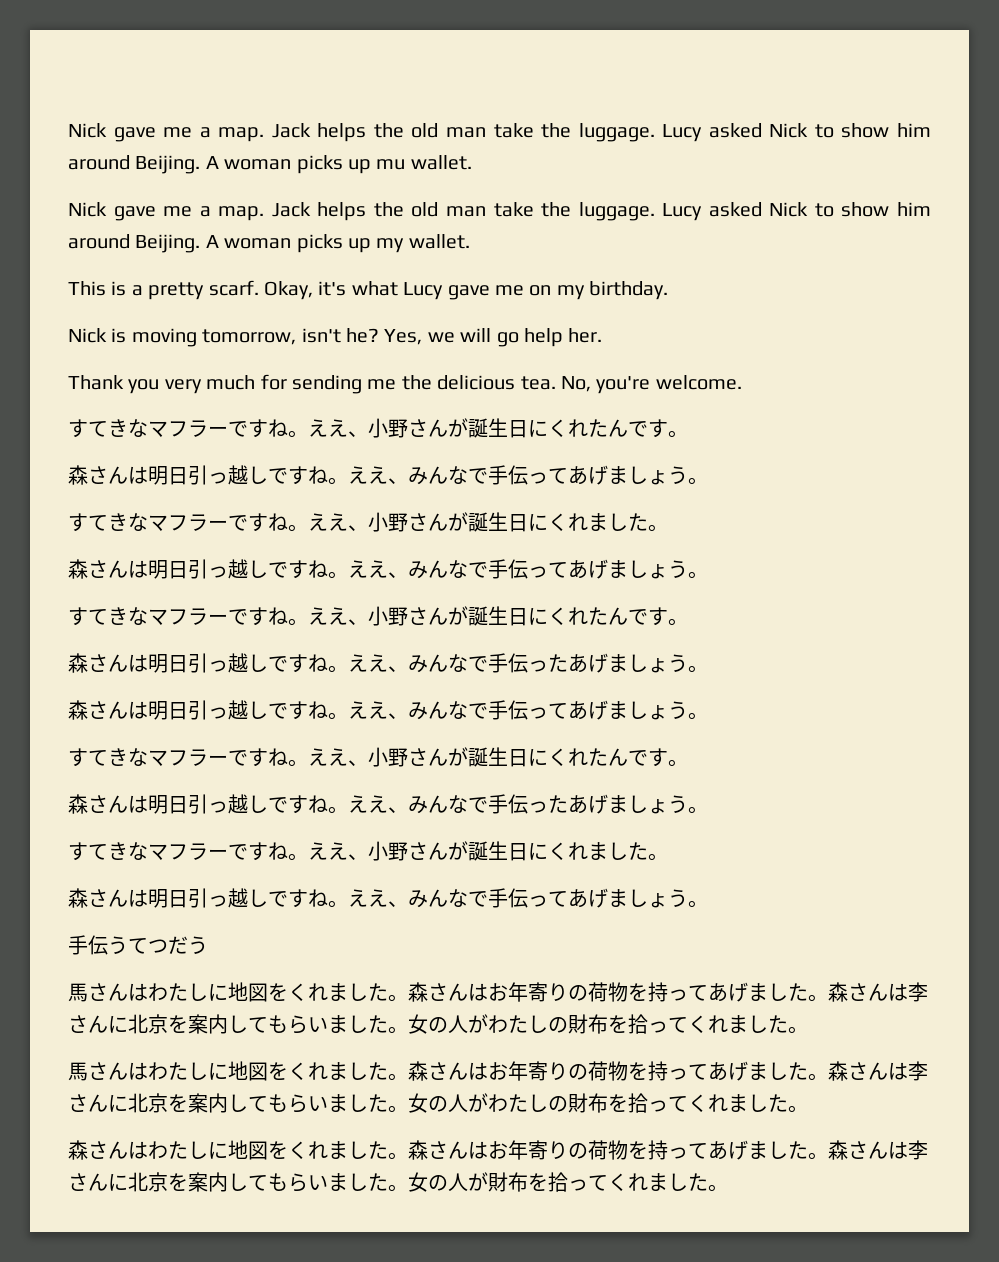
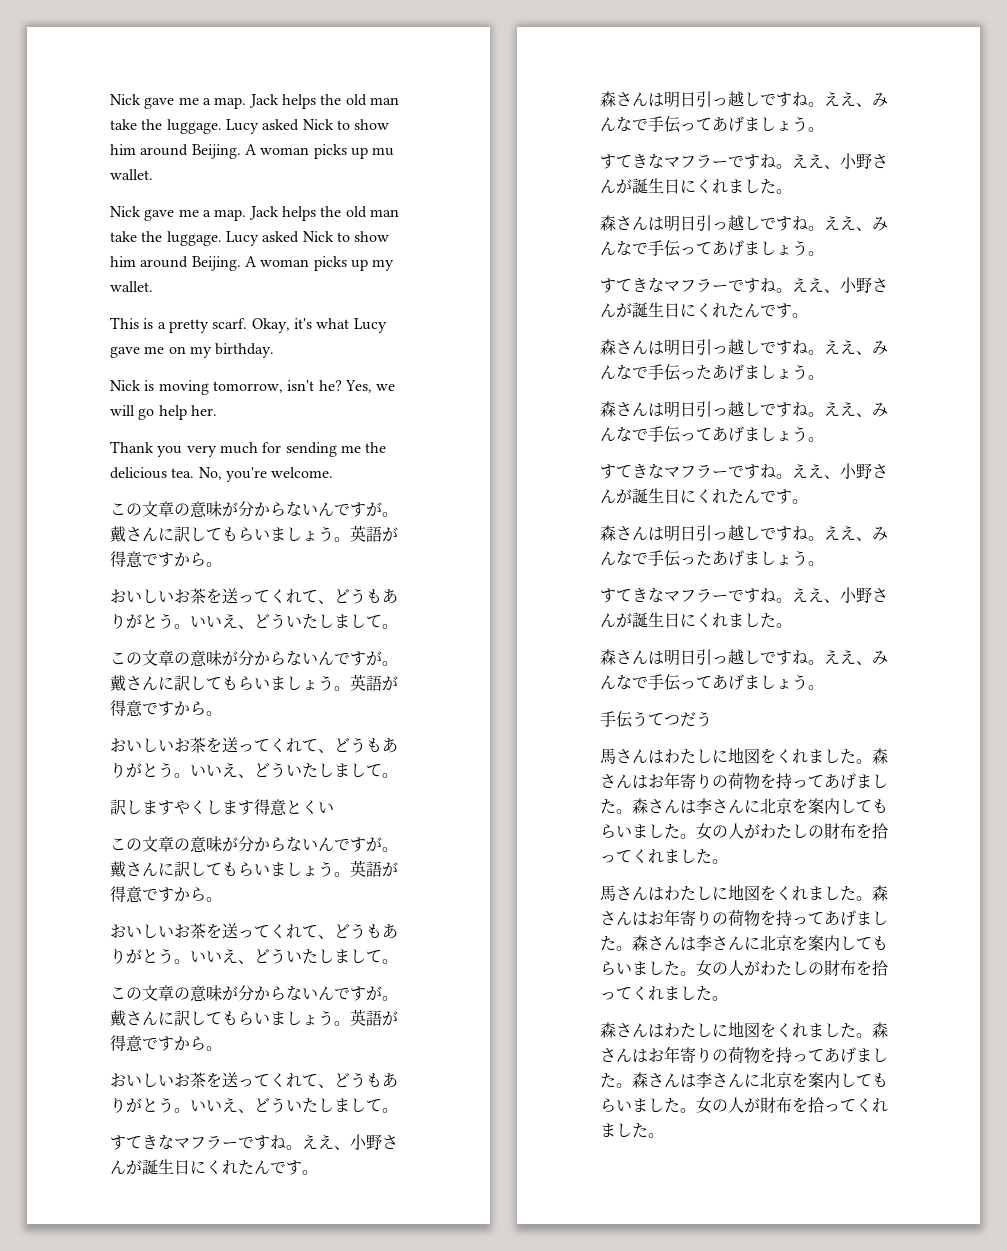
  No, you're welcome.
+ この文章の意味が分からないんですが。戴さんに訳してもらいましょう。英語が得意ですから。
+ おいしいお茶を送ってくれて、どうもありがとう。いいえ、どういたしまして。
+ この文章の意味が分からないんですが。戴さんに訳してもらいましょう。英語が得意ですから。
+ おいしいお茶を送ってくれて、どうもありがとう。いいえ、どういたしまして。
+ 訳しますやくします得意とくい
+ この文章の意味が分からないんですが。戴さんに訳してもらいましょう。英語が得意ですから。
+ おいしいお茶を送ってくれて、どうもありがとう。いいえ、どういたしまして。
+ この文章の意味が分からないんですが。戴さんに訳してもらいましょう。英語が得意ですから。
+ おいしいお茶を送ってくれて、どうもありがとう。いいえ、どういたしまして。

